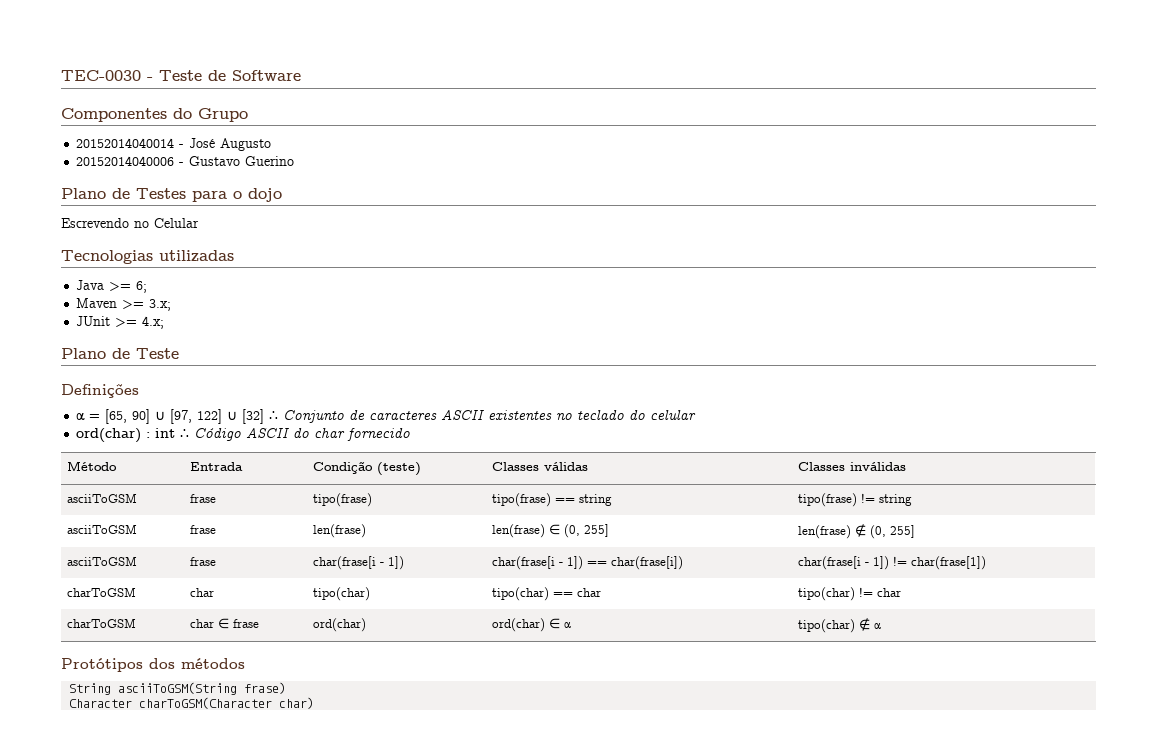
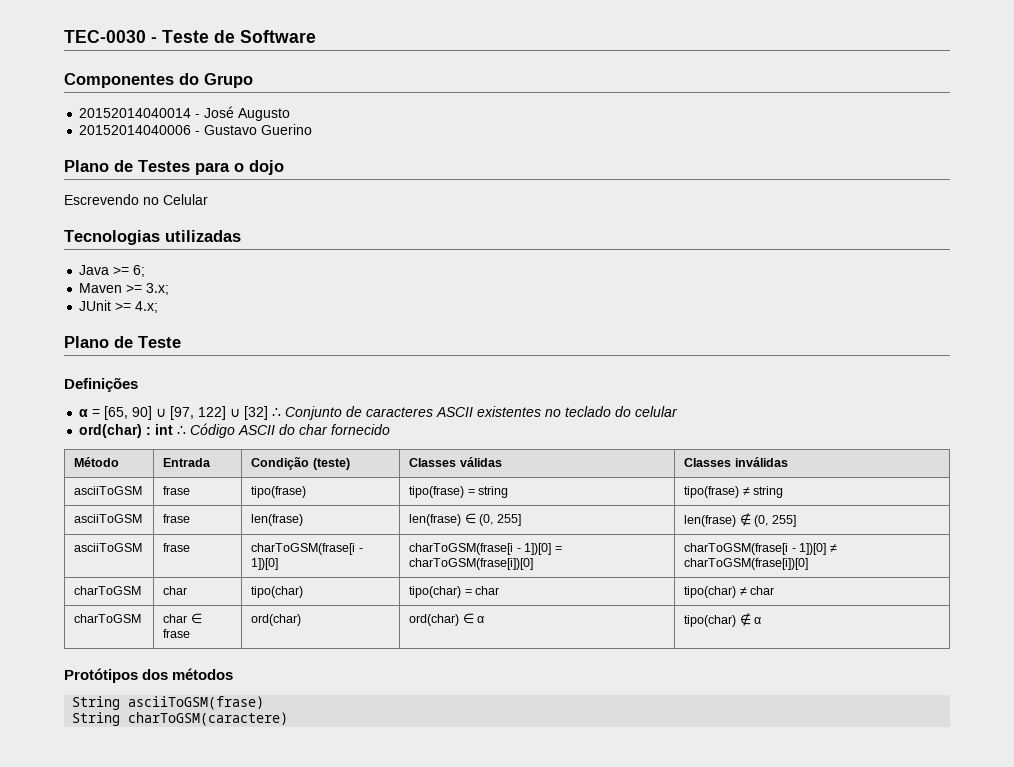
- asciiToGSM | frase | tipo(frase) | tipo(frase) == string | tipo(frase) != string
+ asciiToGSM | frase | tipo(frase) | tipo(frase) = string | tipo(frase) ≠ string
- asciiToGSM | frase | char(frase[i - 1]) | char(frase[i - 1]) == char(frase[i]) | char(frase[i - 1]) != char(frase[1])
+ asciiToGSM | frase | charToGSM(frase[i - 1])[0] | charToGSM(frase[i - 1])[0] = charToGSM(frase[i])[0] | charToGSM(frase[i - 1])[0] ≠ charToGSM(frase[i])[0]
- charToGSM | char | tipo(char) | tipo(char) == char | tipo(char) != char
+ charToGSM | char | tipo(char) | tipo(char) = char | tipo(char) ≠ char
- String asciiToGSM(String frase)
- Character charToGSM(Character char)
+ String asciiToGSM(frase)
+ String charToGSM(caractere)

